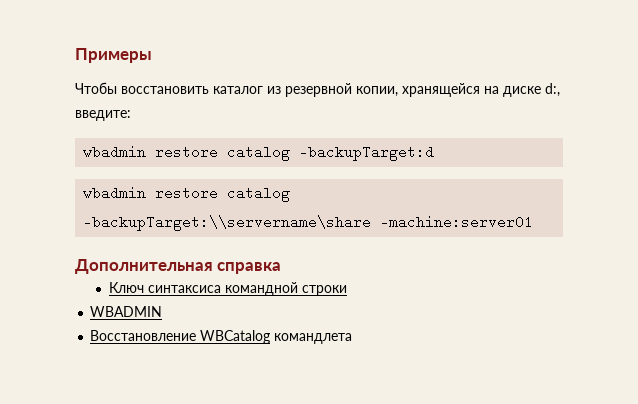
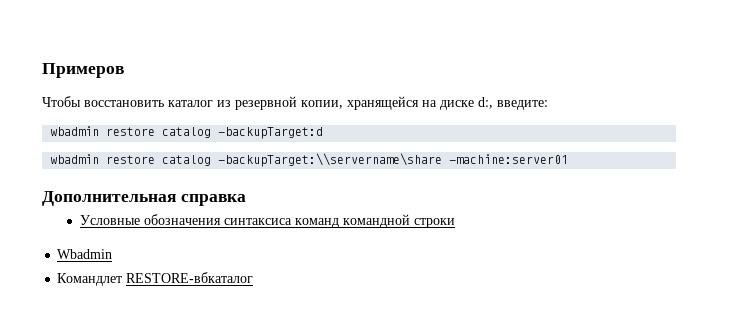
- Примеры
+ Примеров
- Ключ синтаксиса командной строки
- WBADMIN
- Восстановление WBCatalog командлета
+ Условные обозначения синтаксиса команд командной строки
+ Wbadmin
+ Командлет RESTORE-вбкаталог

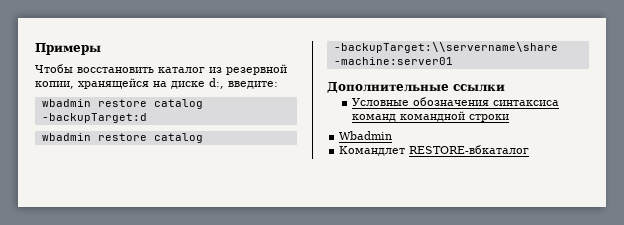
- Примеров
+ Примеры
- Дополнительная справка
+ Дополнительные ссылки

